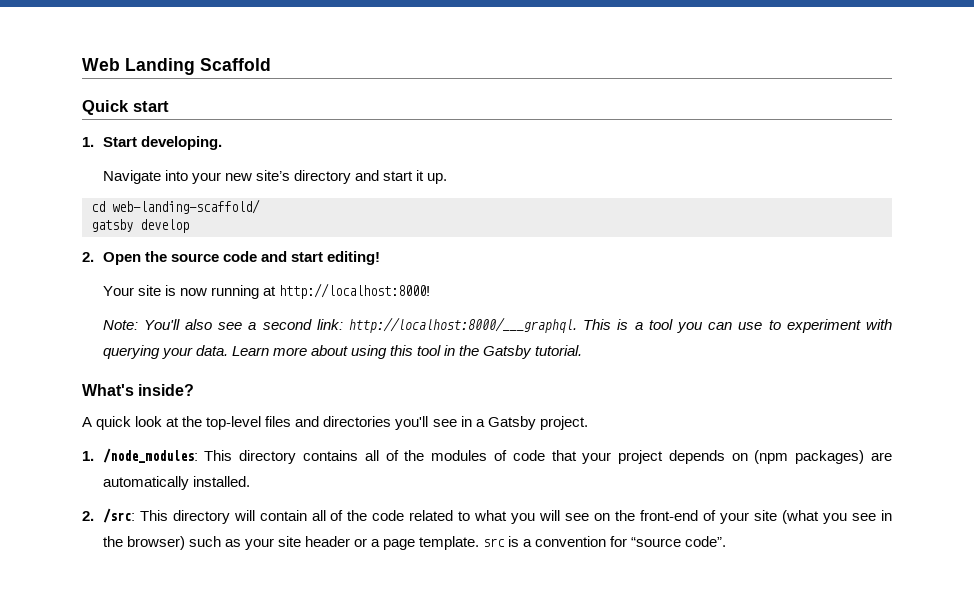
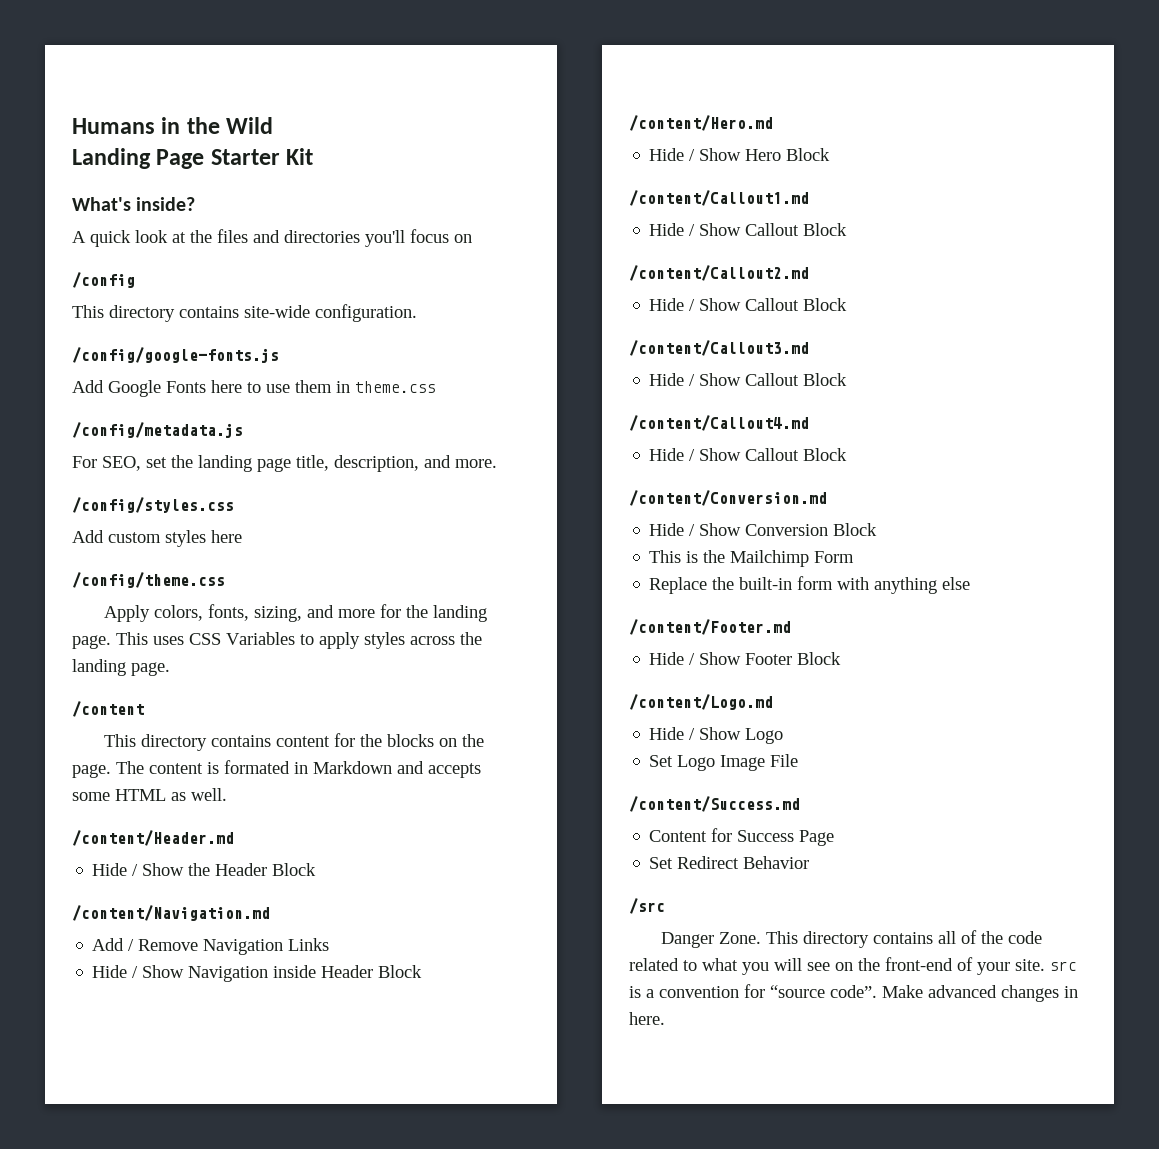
- Web Landing Scaffold
- Quick start
- 1. Start developing.
- Navigate into your new site’s directory and start it up.
- cd web-landing-scaffold/
- gatsby develop
- 2. Open the source code and start editing!
- Your site is now running at http://localhost:8000!
- Note: You'll also see a second link: http://localhost:8000/___graphql. This is a tool you can use to experiment with querying your data. Learn more about using this tool in the Gatsby tutorial.
+ Humans in the Wild
+ Landing Page Starter Kit
- A quick look at the top-level files and directories you'll see in a Gatsby project.
- 1. /node_modules: This directory contains all of the modules of code that your project depends on (npm packages) are automatically installed.
- 2. /src: This directory will contain all of the code related to what you will see on the front-end of your site (what you see in the browser) such as your site header or a page template. src is a convention for “source code”.
+ A quick look at the files and directories you'll focus on
+ /config
+ This directory contains site-wide configuration.
+ /config/google-fonts.js
+ Add Google Fonts here to use them in theme.css
+ /config/metadata.js
+ For SEO, set the landing page title, description, and more.
+ /config/styles.css
+ Add custom styles here
+ /config/theme.css
+ Apply colors, fonts, sizing, and more for the landing page. This uses CSS Variables to apply styles across the landing page.
+ /content
+ This directory contains content for the blocks on the page. The content is formated in Markdown and accepts some HTML as well.
+ /content/Header.md
+ Hide / Show the Header Block
+ /content/Navigation.md
+ Add / Remove Navigation Links
+ Hide / Show Navigation inside Header Block
+ /content/Hero.md
+ Hide / Show Hero Block
+ /content/Callout1.md
+ Hide / Show Callout Block
+ /content/Callout2.md
+ Hide / Show Callout Block
+ /content/Callout3.md
+ Hide / Show Callout Block
+ /content/Callout4.md
+ Hide / Show Callout Block
+ /content/Conversion.md
+ Hide / Show Conversion Block
+ This is the Mailchimp Form
+ Replace the built-in form with anything else
+ /content/Footer.md
+ Hide / Show Footer Block
+ /content/Logo.md
+ Hide / Show Logo
+ Set Logo Image File
+ /content/Success.md
+ Content for Success Page
+ Set Redirect Behavior
+ /src
+ Danger Zone. This directory contains all of the code related to what you will see on the front-end of your site. src is a convention for “source code”.
+ Make advanced changes in here.

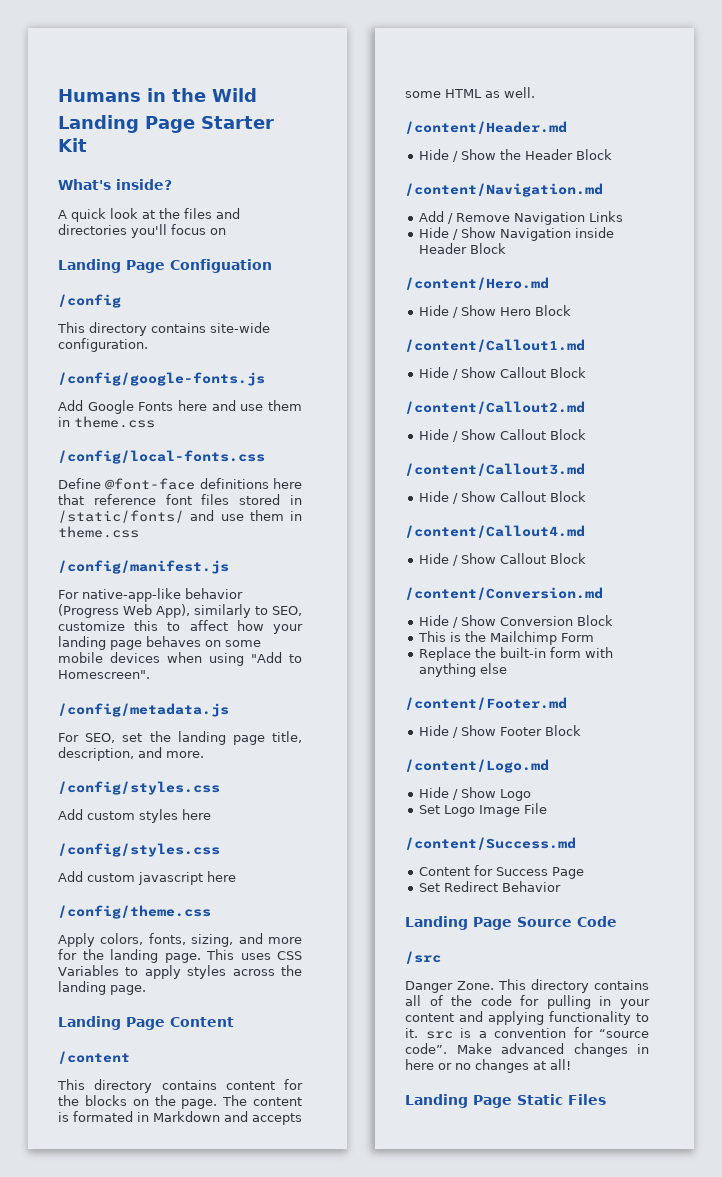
+ Landing Page Configuation
- Add Google Fonts here to use them in theme.css
+ Add Google Fonts here and use them in theme.css
+ /config/local-fonts.css
+ Define @font-face definitions here that reference font files stored in /static/fonts/ and use them in theme.css
+ /config/manifest.js
+ For native-app-like behavior (Progress Web App), similarly to SEO, customize this to affect how your landing page behaves on some mobile devices when using "Add to Homescreen".
  Add custom styles here
+ /config/styles.css
+ Add custom javascript here
+ Landing Page Content
+ Landing Page Source Code
- This directory contains all of the code related to what you will see on the front-end of your site. src is a convention for “source code”.
+ This directory contains all of the code for pulling in your content and applying functionality to it. src is a convention for “source code”.
- Make advanced changes in here.
+ Make advanced changes in here or no changes at all!
+ Landing Page Static Files

